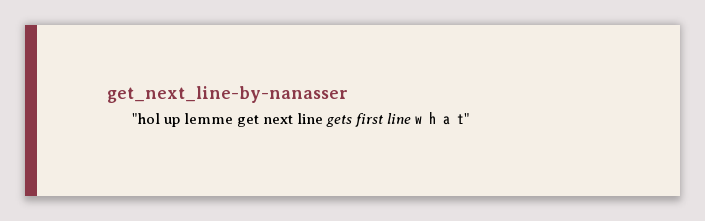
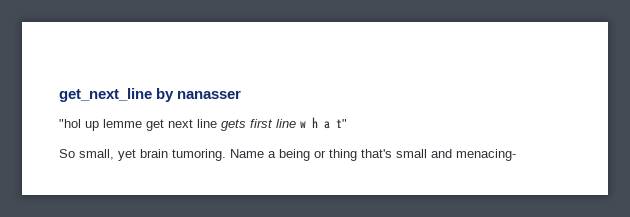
- get_next_line-by-nanasser
+ get_next_line by nanasser
+ So small, yet brain tumoring. Name a being or thing that's small and menacing-

